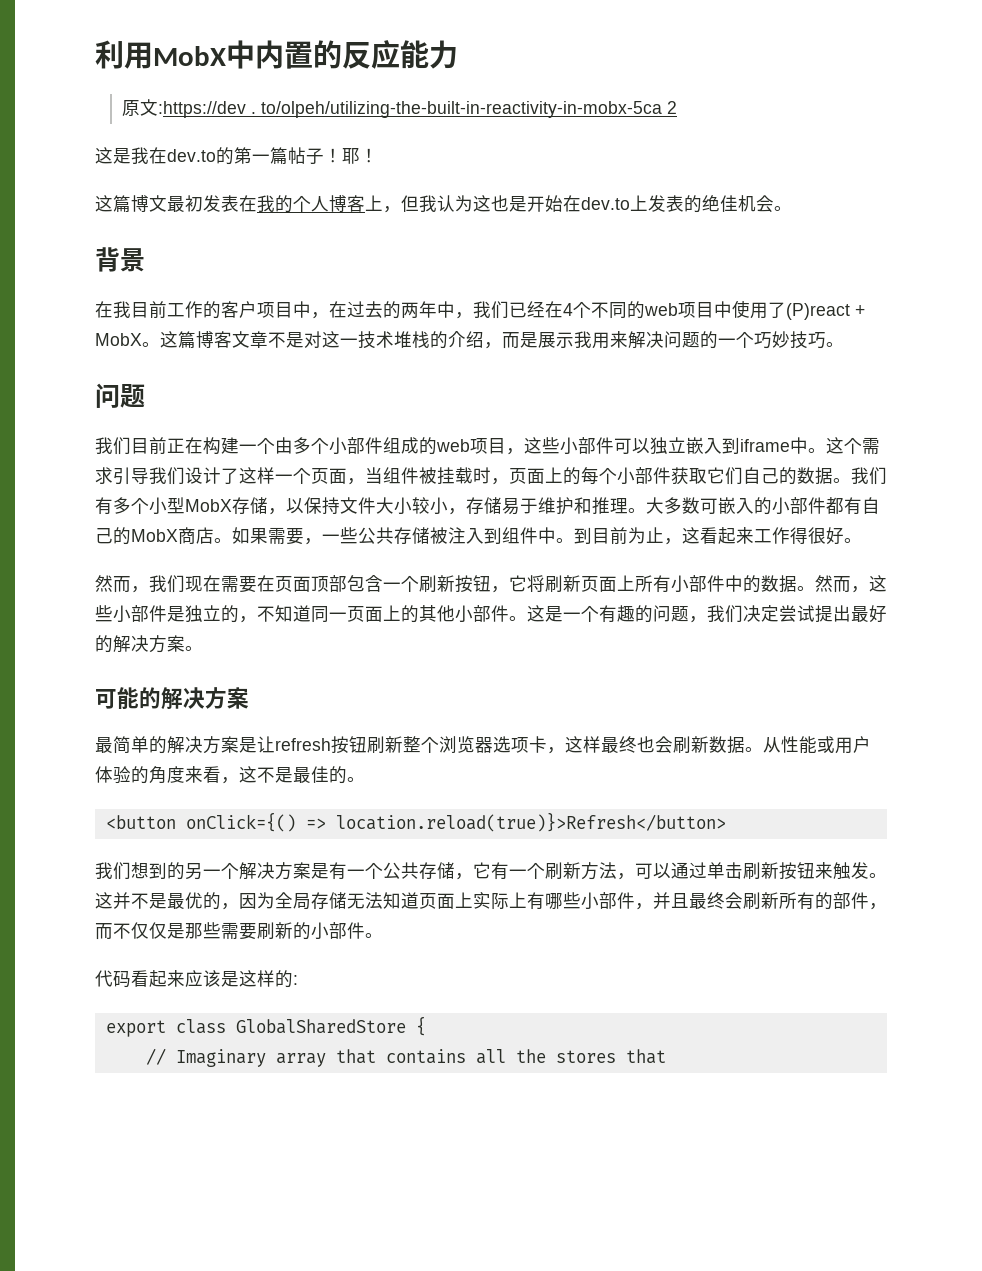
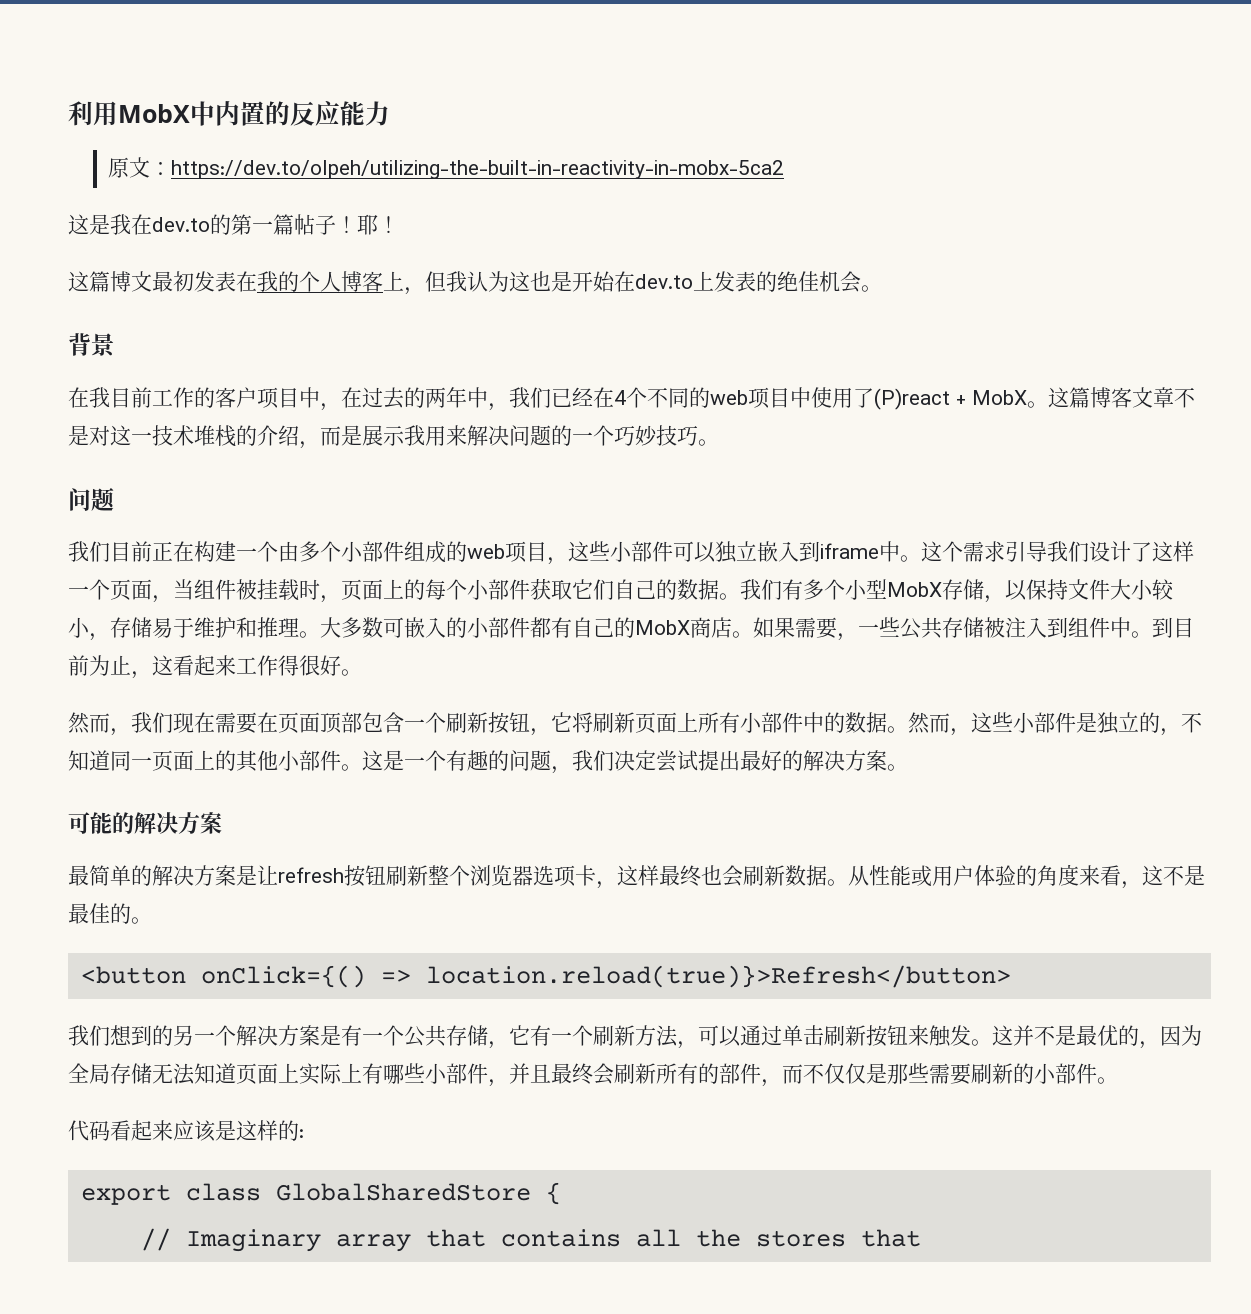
- 原文:https://dev . to/olpeh/utilizing-the-built-in-reactivity-in-mobx-5ca 2
+ 原文：https://dev.to/olpeh/utilizing-the-built-in-reactivity-in-mobx-5ca2

